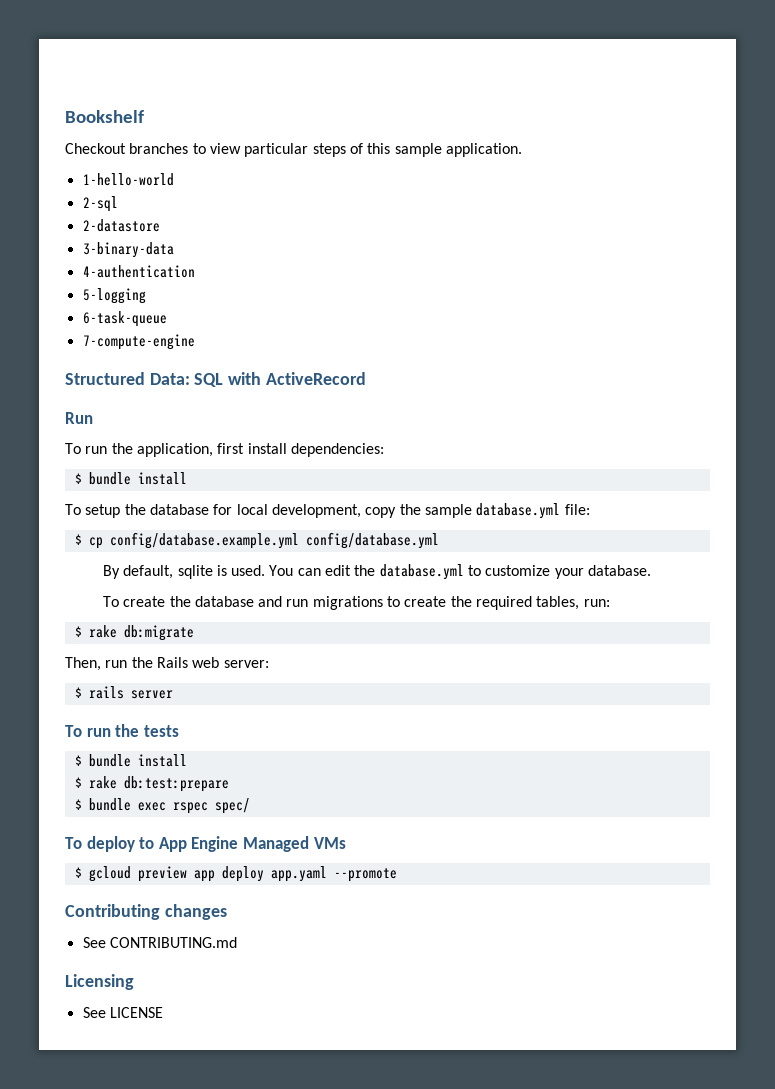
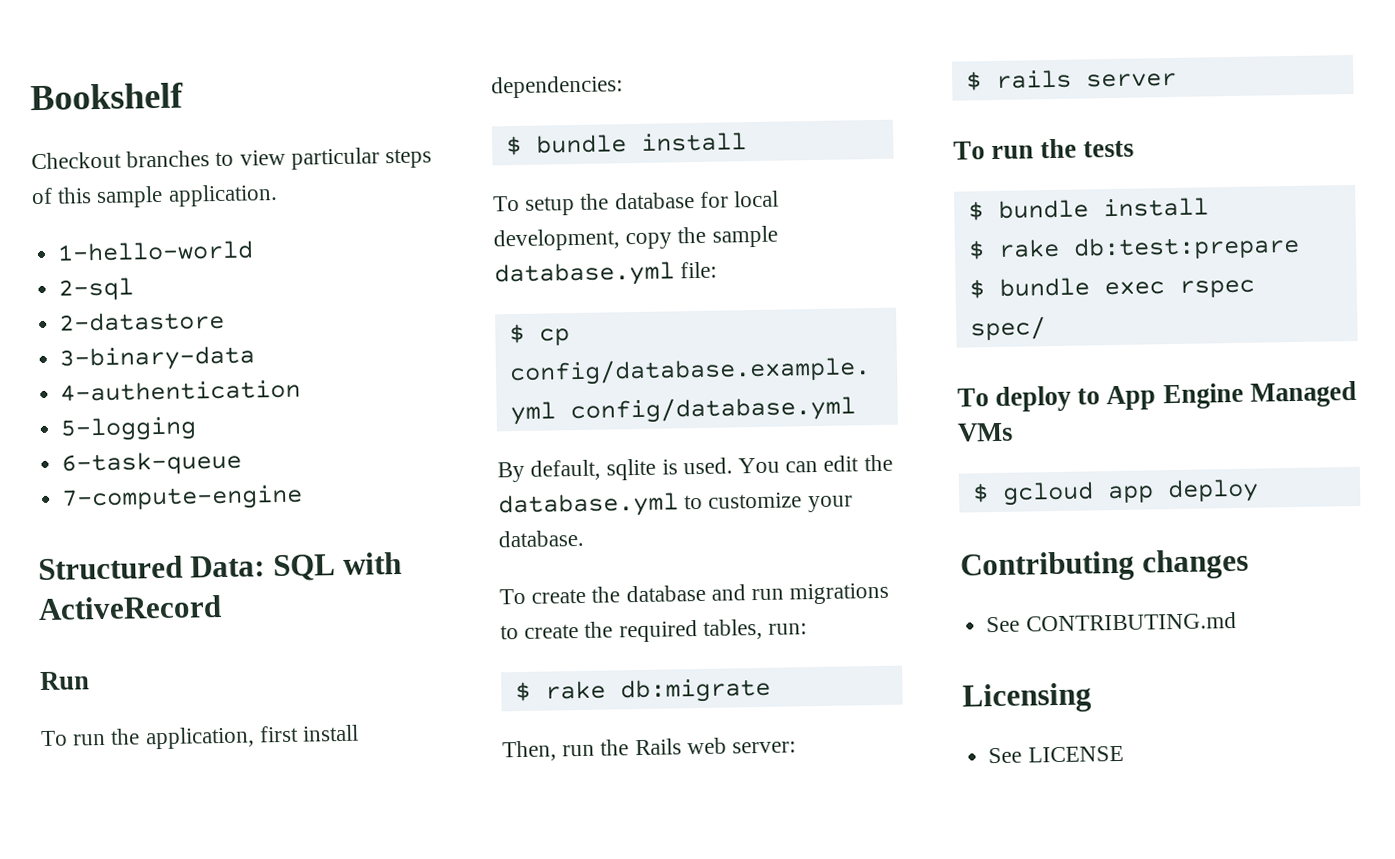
- $ gcloud preview app deploy app.yaml --promote
+ $ gcloud app deploy

